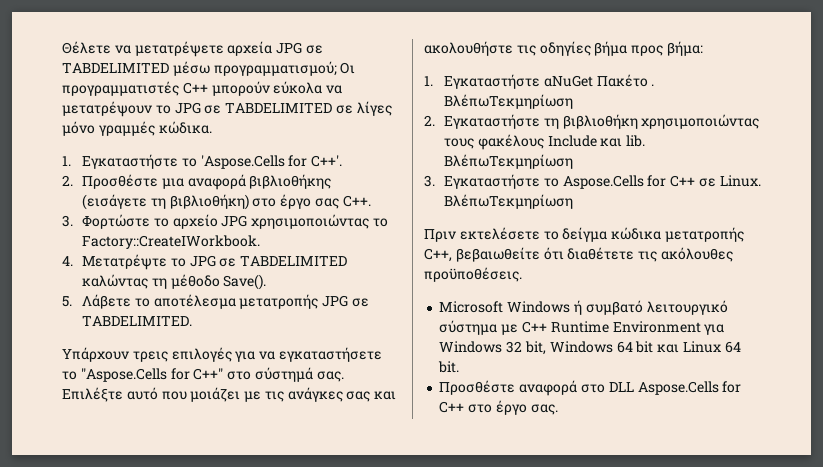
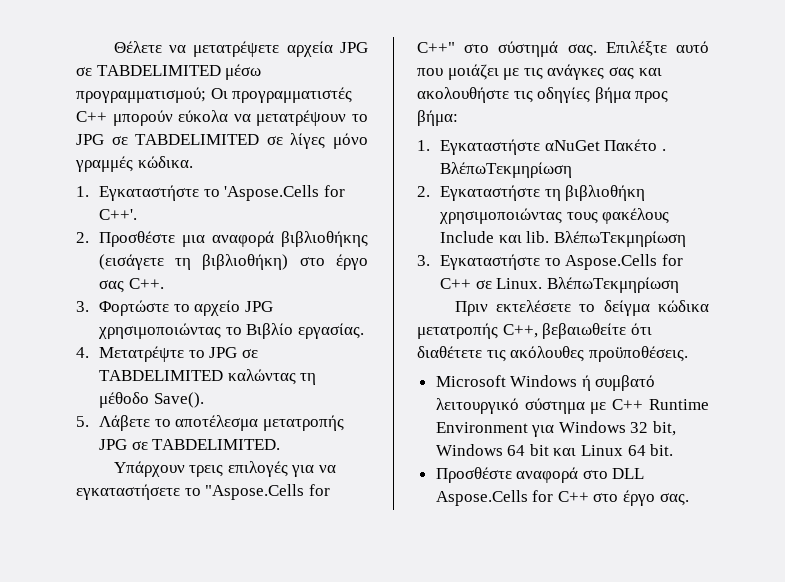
- 3. Φορτώστε το αρχείο JPG χρησιμοποιώντας το Factory::CreateIWorkbook.
+ 3. Φορτώστε το αρχείο JPG χρησιμοποιώντας το Βιβλίο εργασίας.

